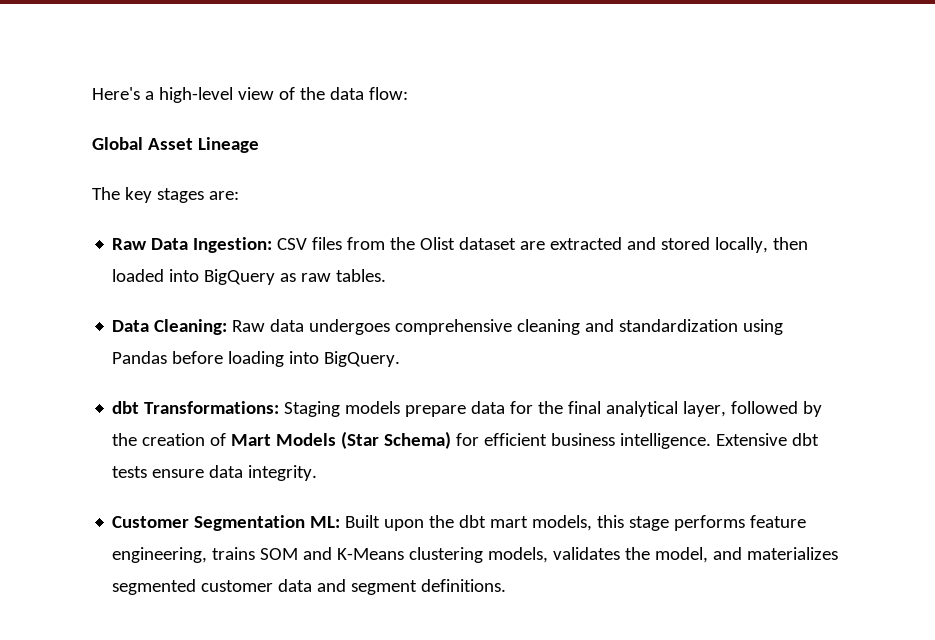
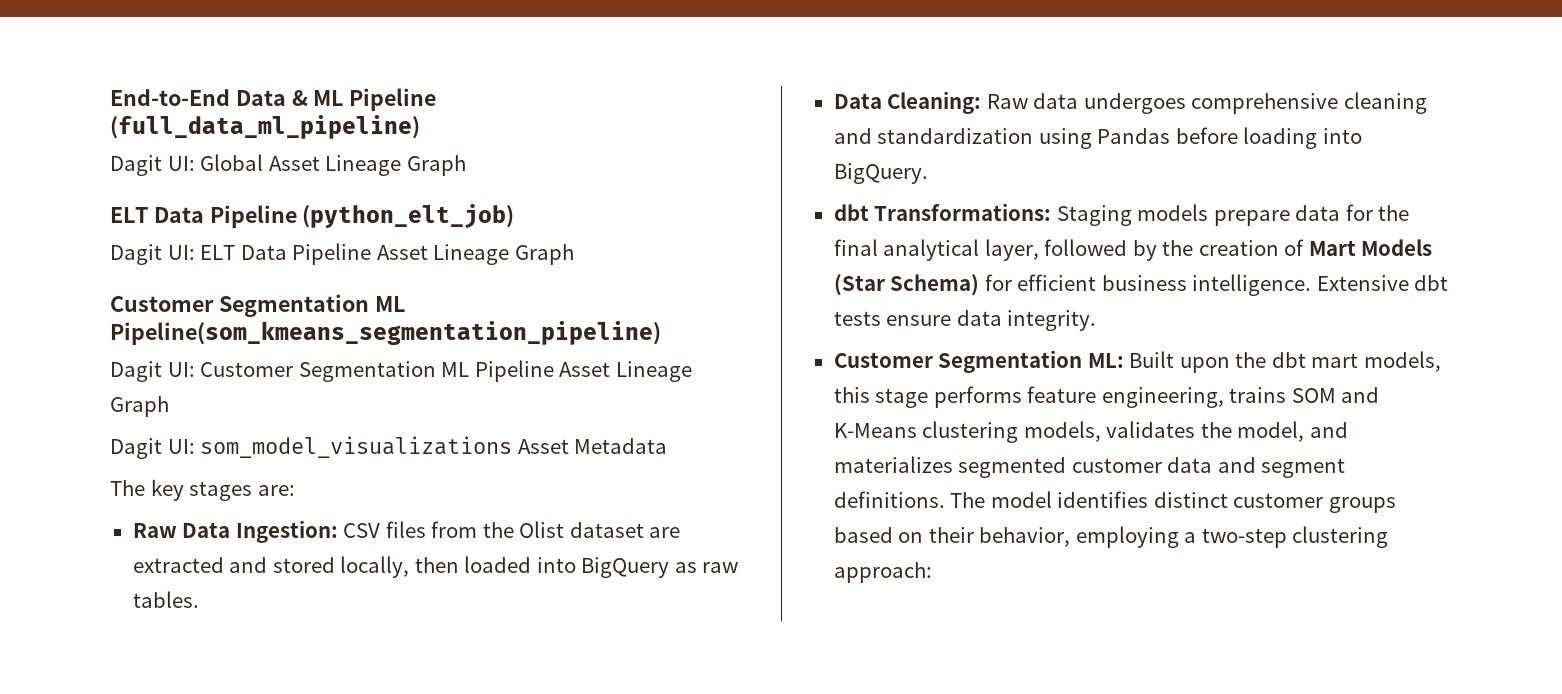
- Here's a high-level view of the data flow:
- Global Asset Lineage
+ End-to-End Data & ML Pipeline (full_data_ml_pipeline)
+ Dagit UI: Global Asset Lineage Graph
+ ELT Data Pipeline (python_elt_job)
+ Dagit UI: ELT Data Pipeline Asset Lineage Graph
+ Customer Segmentation ML Pipeline(som_kmeans_segmentation_pipeline)
+ Dagit UI: Customer Segmentation ML Pipeline Asset Lineage Graph
+ Dagit UI: som_model_visualizations Asset Metadata
+ The model identifies distinct customer groups based on their behavior, employing a two-step clustering approach:

